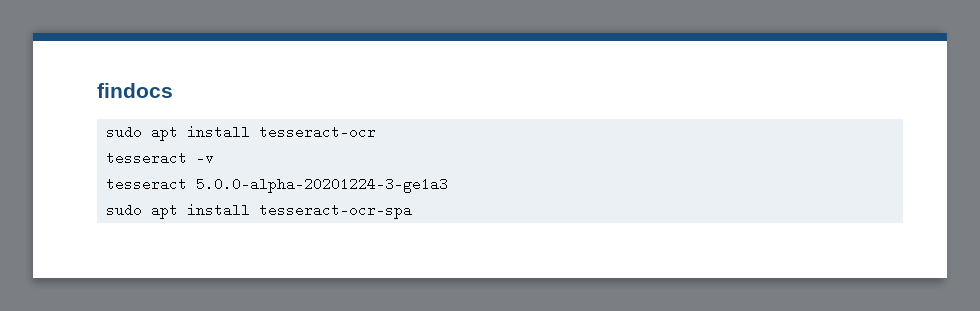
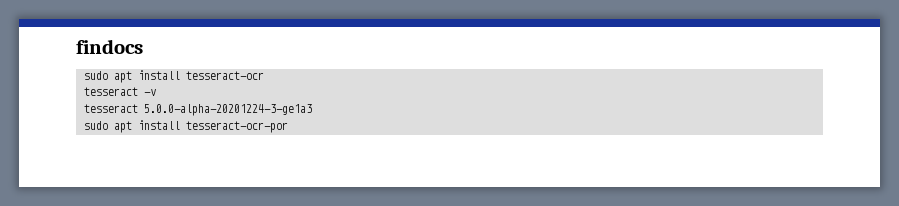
- sudo apt install tesseract-ocr-spa
+ sudo apt install tesseract-ocr-por

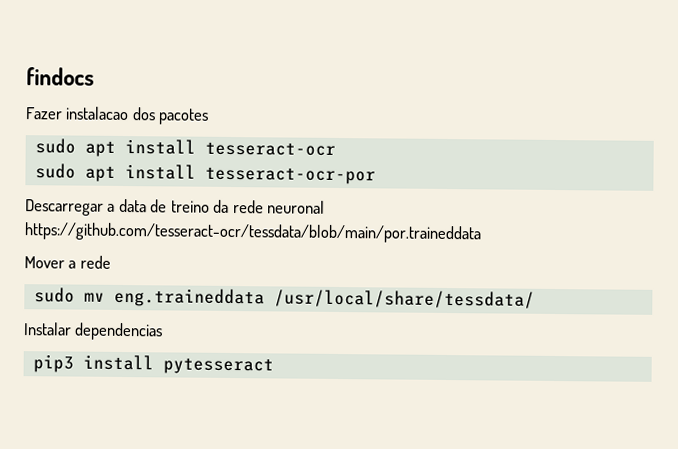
+ Fazer instalacao dos pacotes
- tesseract -v
- tesseract 5.0.0-alpha-20201224-3-ge1a3
+ Descarregar a data de treino da rede neuronal https://github.com/tesseract-ocr/tessdata/blob/main/por.traineddata
+ Mover a rede
+ sudo mv eng.traineddata /usr/local/share/tessdata/
+ Instalar dependencias
+ pip3 install pytesseract

